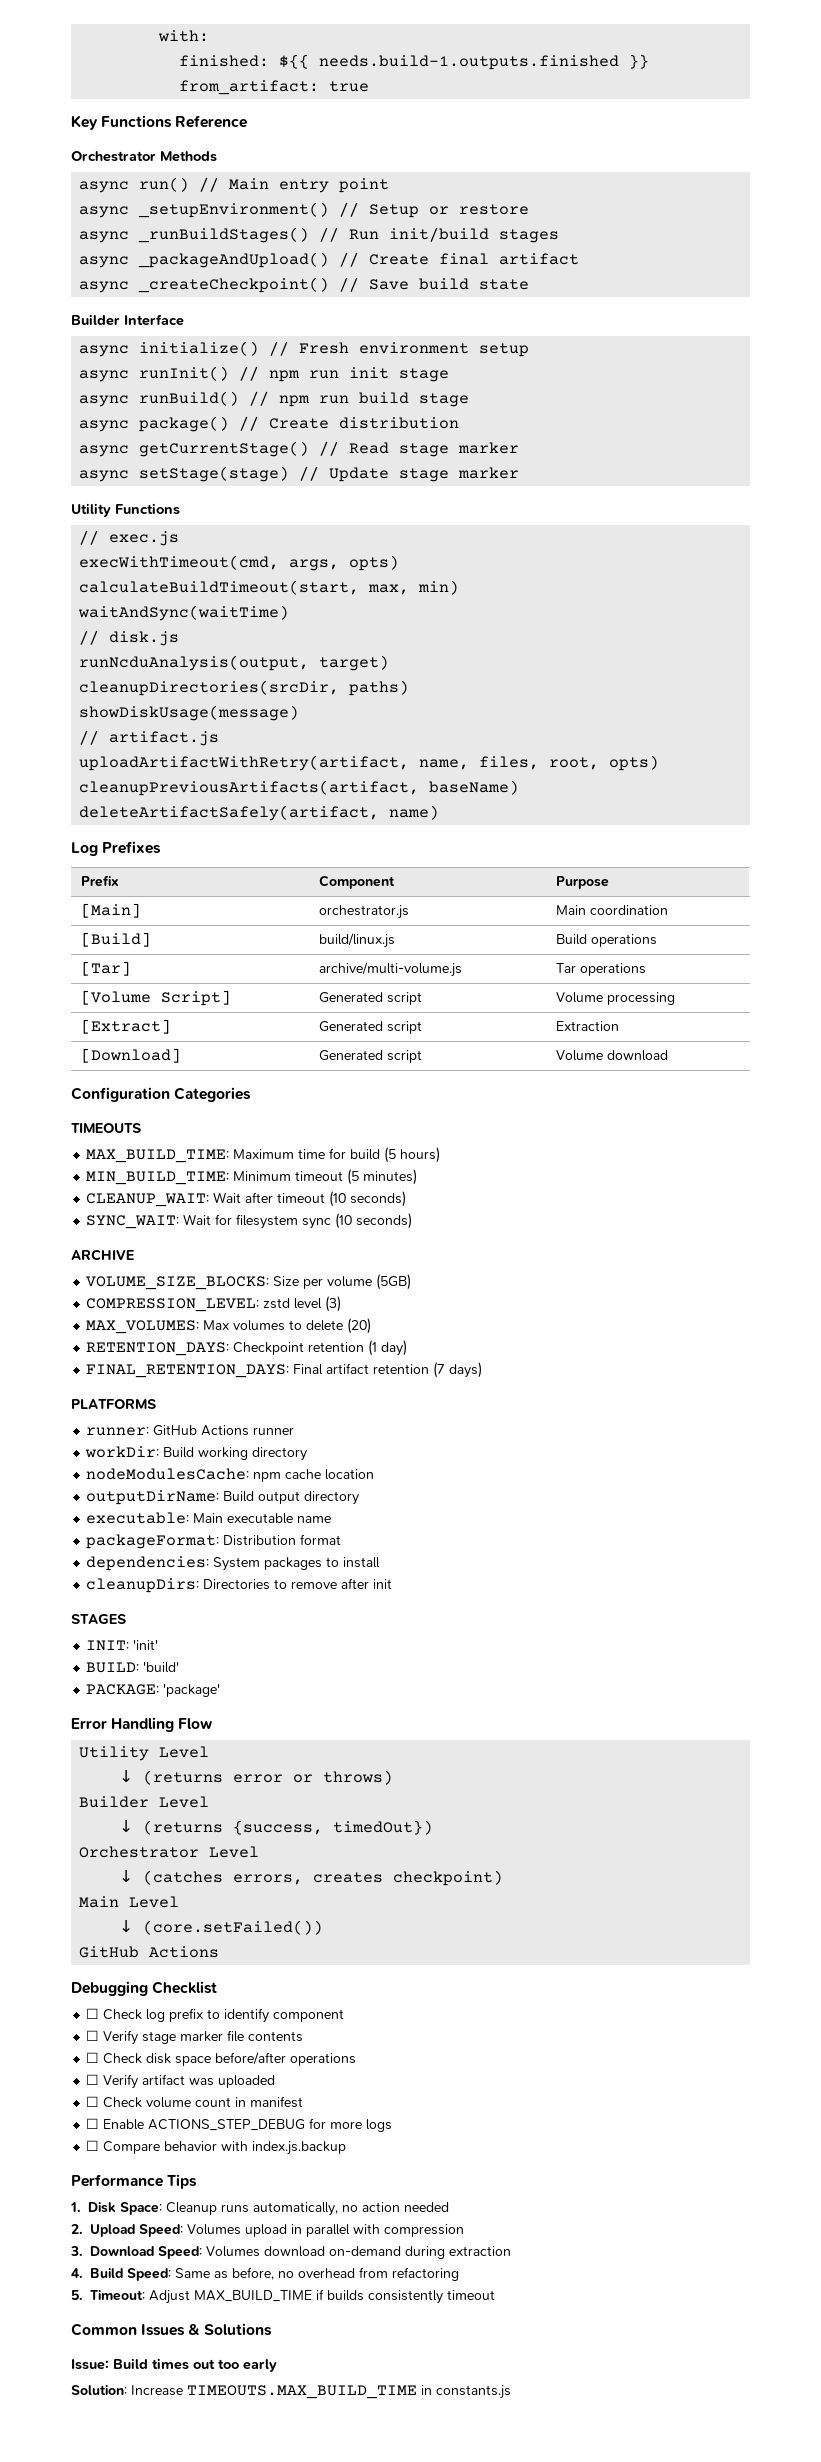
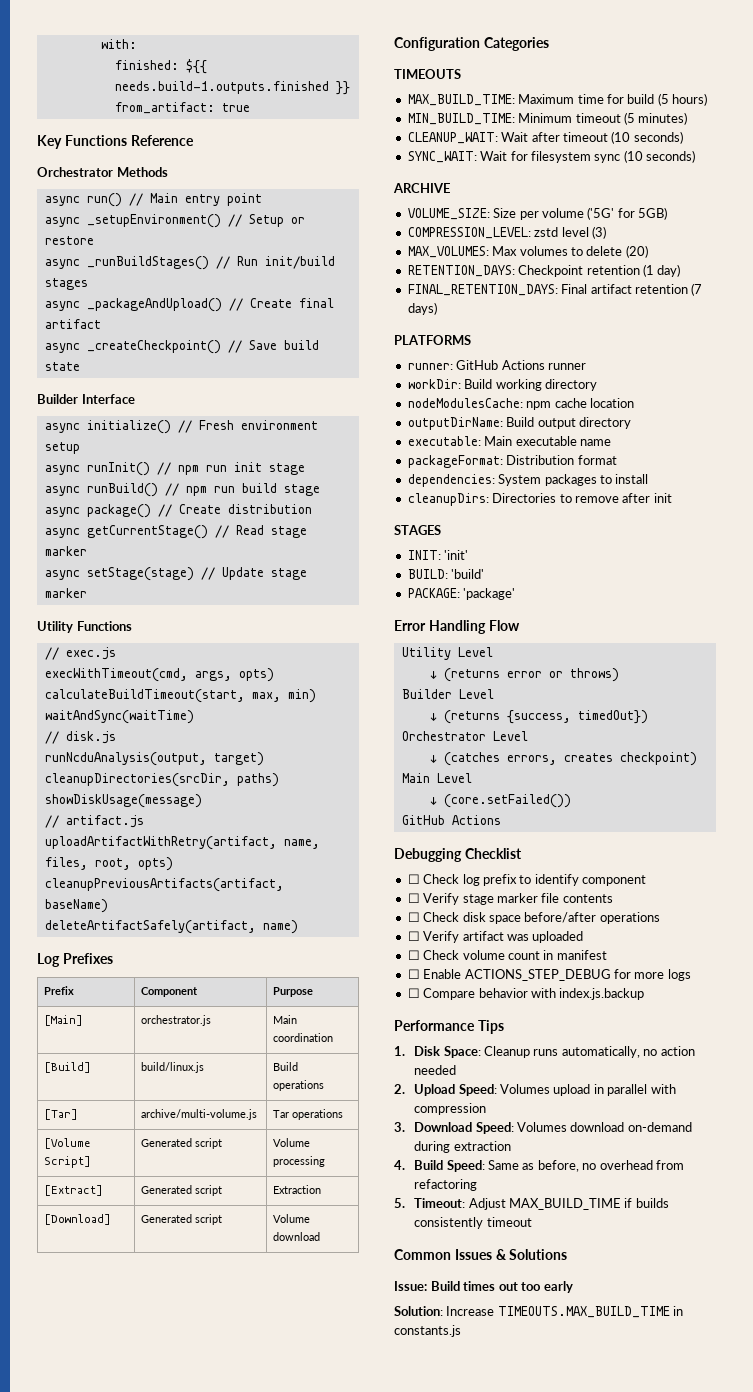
- VOLUME_SIZE_BLOCKS: Size per volume (5GB)
+ VOLUME_SIZE: Size per volume ('5G' for 5GB)

